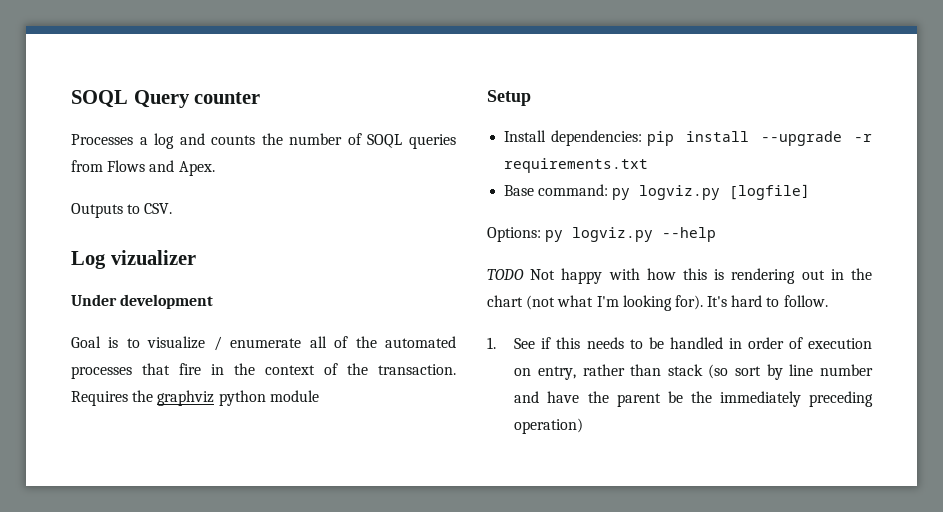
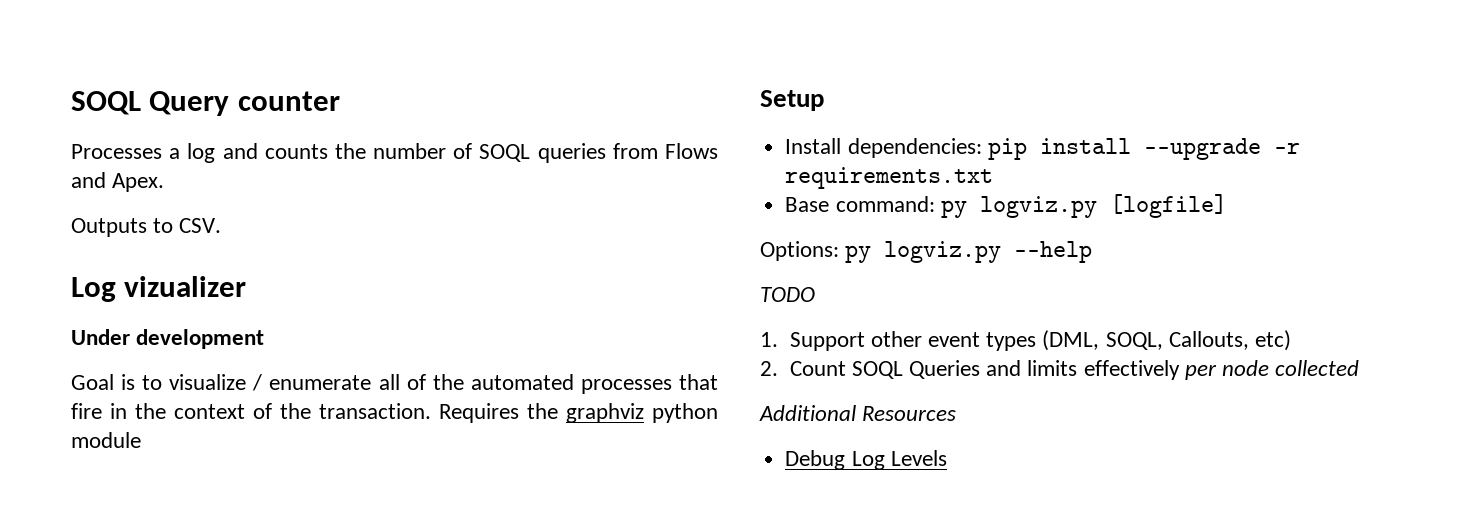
- TODO Not happy with how this is rendering out in the chart (not what I'm looking for). It's hard to follow.
- 1. See if this needs to be handled in order of execution on entry, rather than stack (so sort by line number and have the parent be the immediately preceding operation)
+ TODO
+ 1. Support other event types (DML, SOQL, Callouts, etc)
+ 2. Count SOQL Queries and limits effectively per node collected
+ Additional Resources
+ Debug Log Levels

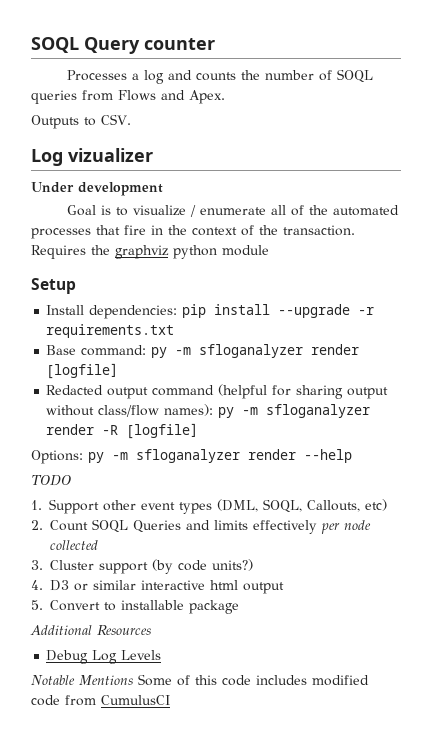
- Base command: py logviz.py [logfile]
+ Base command: py -m sfloganalyzer render [logfile]
+ Redacted output command (helpful for sharing output without class/flow names): py -m sfloganalyzer render -R [logfile]
- Options: py logviz.py --help
+ Options: py -m sfloganalyzer render --help
+ 3. Cluster support (by code units?)
+ 4. D3 or similar interactive html output
+ 5. Convert to installable package
+ Notable Mentions Some of this code includes modified code from CumulusCI

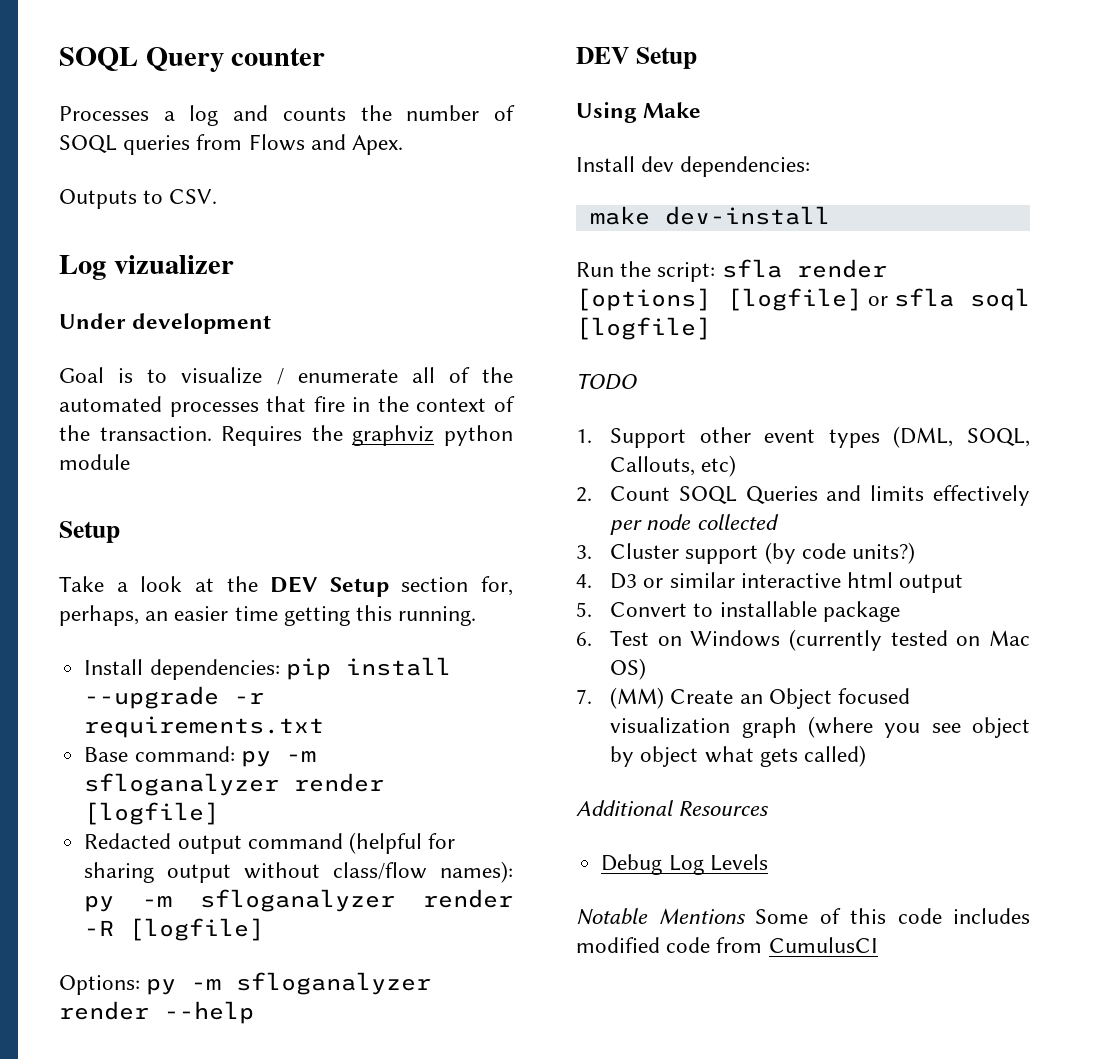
+ Take a look at the DEV Setup section for, perhaps, an easier time getting this running.
  Options: py -m sfloganalyzer render --help
+ DEV Setup
+ Using Make
+ Install dev dependencies:
+ make dev-install
+ Run the script: sfla render [options] [logfile] or sfla soql [logfile]
+ 6. Test on Windows (currently tested on Mac OS)
+ 7. (MM) Create an Object focused visualization graph (where you see object by object what gets called)

